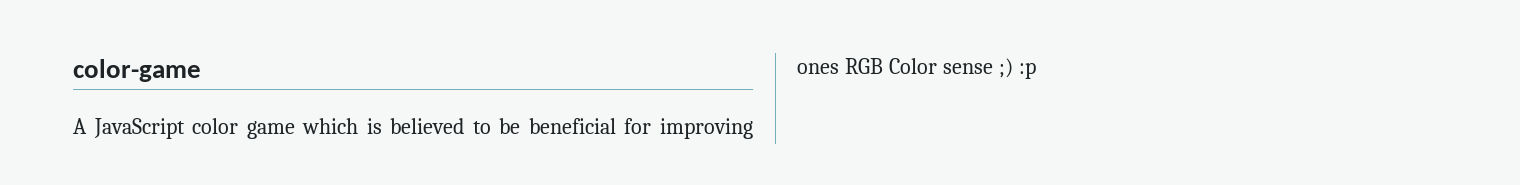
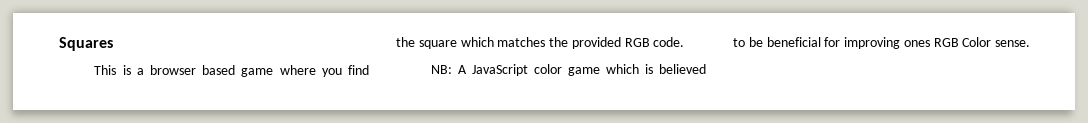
- color-game
- A JavaScript color game which is believed to be beneficial for improving ones RGB Color sense ;) :p
+ Squares
+ This is a browser based game where you find the square which matches the provided RGB code.
+ NB: A JavaScript color game which is believed to be beneficial for improving ones RGB Color sense.

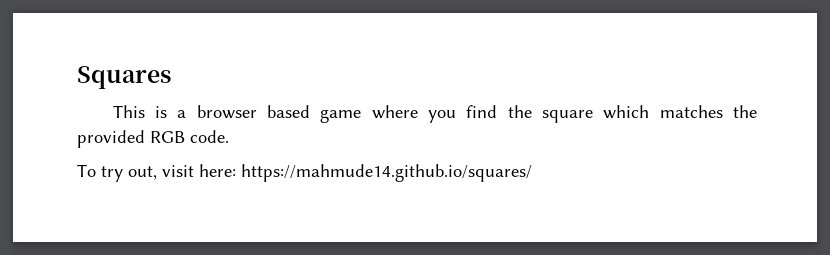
- NB: A JavaScript color game which is believed to be beneficial for improving ones RGB Color sense.
+ To try out, visit here: https://mahmude14.github.io/squares/

